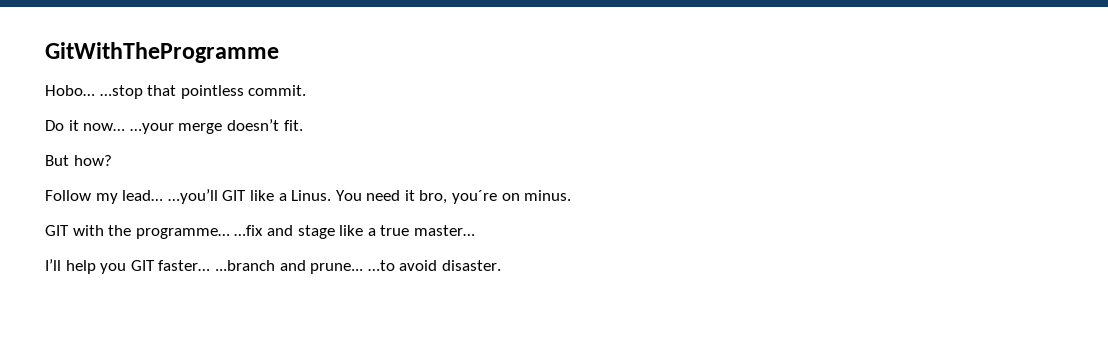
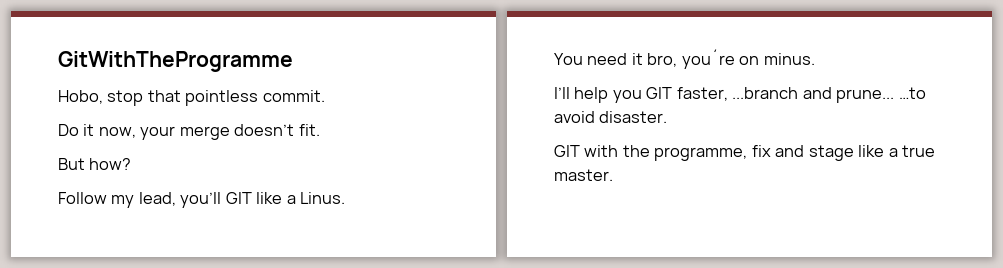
- Hobo… …stop that pointless commit.
+ Hobo, stop that pointless commit.
- Do it now… …your merge doesn’t fit.
+ Do it now, your merge doesn’t fit.
- Follow my lead… …you’ll GIT like a Linus. You need it bro, you´re on minus.
+ Follow my lead, you’ll GIT like a Linus.
+ You need it bro, you´re on minus.
- GIT with the programme… …fix and stage like a true master…
- I’ll help you GIT faster… ...branch and prune...
+ I’ll help you GIT faster, ...branch and prune...
+ GIT with the programme, fix and stage like a true master.

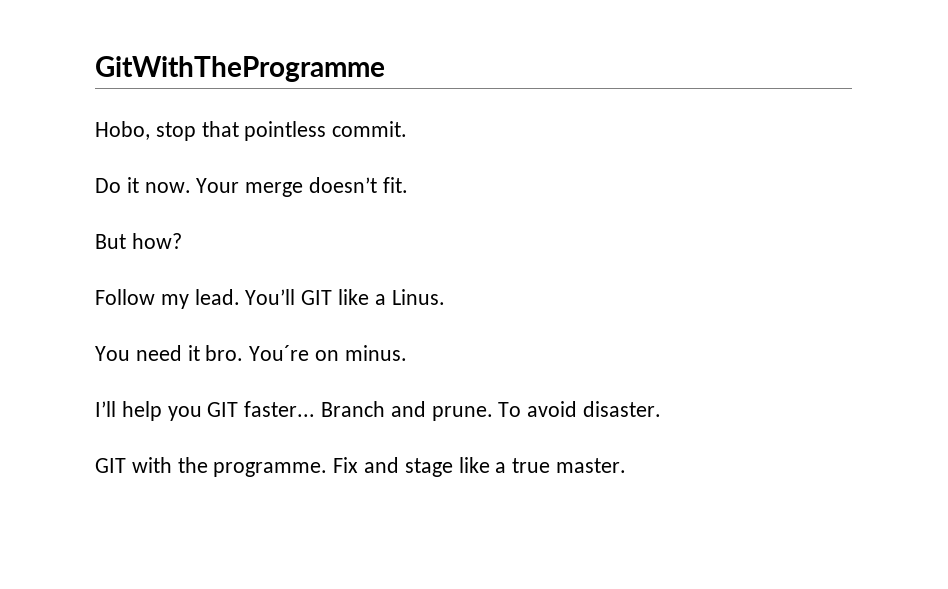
- Do it now, your merge doesn’t fit.
+ Do it now. Your merge doesn’t fit.
- Follow my lead, you’ll GIT like a Linus.
+ Follow my lead. You’ll GIT like a Linus.
- You need it bro, you´re on minus.
+ You need it bro. You´re on minus.
- I’ll help you GIT faster, ...branch and prune... …to avoid disaster.
+ I’ll help you GIT faster... Branch and prune. To avoid disaster.
- GIT with the programme, fix and stage like a true master.
+ GIT with the programme. Fix and stage like a true master.

